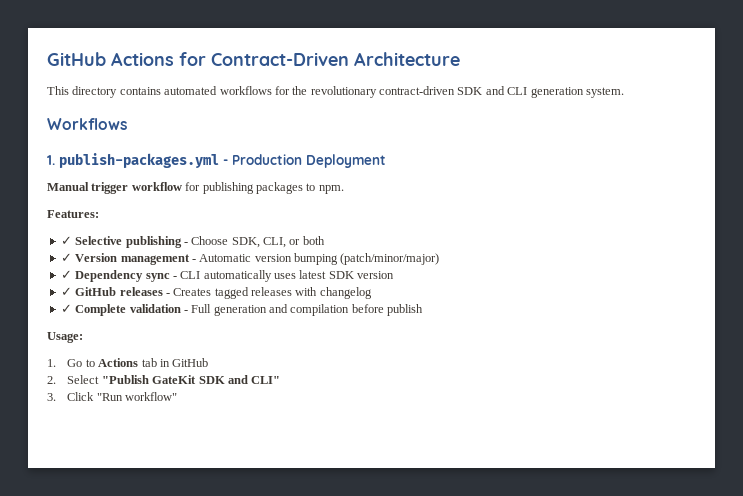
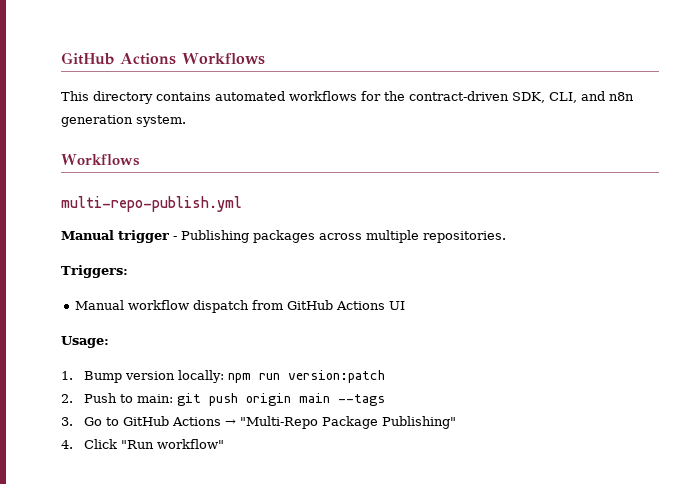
- GitHub Actions for Contract-Driven Architecture
+ GitHub Actions Workflows
- This directory contains automated workflows for the revolutionary contract-driven SDK and CLI generation system.
+ This directory contains automated workflows for the contract-driven SDK, CLI, and n8n generation system.
  Workflows
- 1. publish-packages.yml - Production Deployment
- Manual trigger workflow for publishing packages to npm.
- Features:
- ✓ Selective publishing - Choose SDK, CLI, or both
- ✓ Version management - Automatic version bumping (patch/minor/major)
- ✓ Dependency sync - CLI automatically uses latest SDK version
- ✓ GitHub releases - Creates tagged releases with changelog
- ✓ Complete validation - Full generation and compilation before publish
+ multi-repo-publish.yml
+ Manual trigger - Publishing packages across multiple repositories.
+ Triggers:
+ Manual workflow dispatch from GitHub Actions UI
  Usage:
- 1. Go to Actions tab in GitHub
- 2. Select "Publish GateKit SDK and CLI"
- 3. Click "Run workflow"
+ 1. Bump version locally: npm run version:patch
+ 2. Push to main: git push origin main --tags
+ 3. Go to GitHub Actions → "Multi-Repo Package Publishing"
+ 4. Click "Run workflow"

